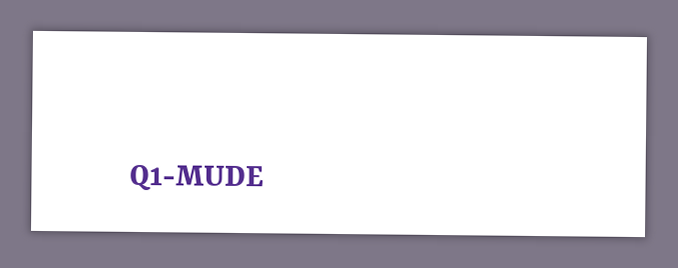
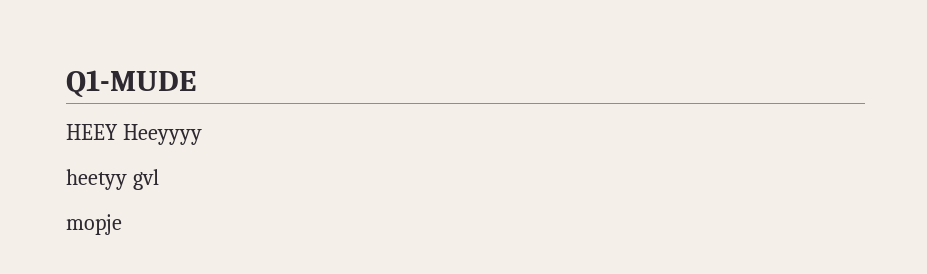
+ HEEY Heeyyyy
+ heetyy gvl
+ mopje

